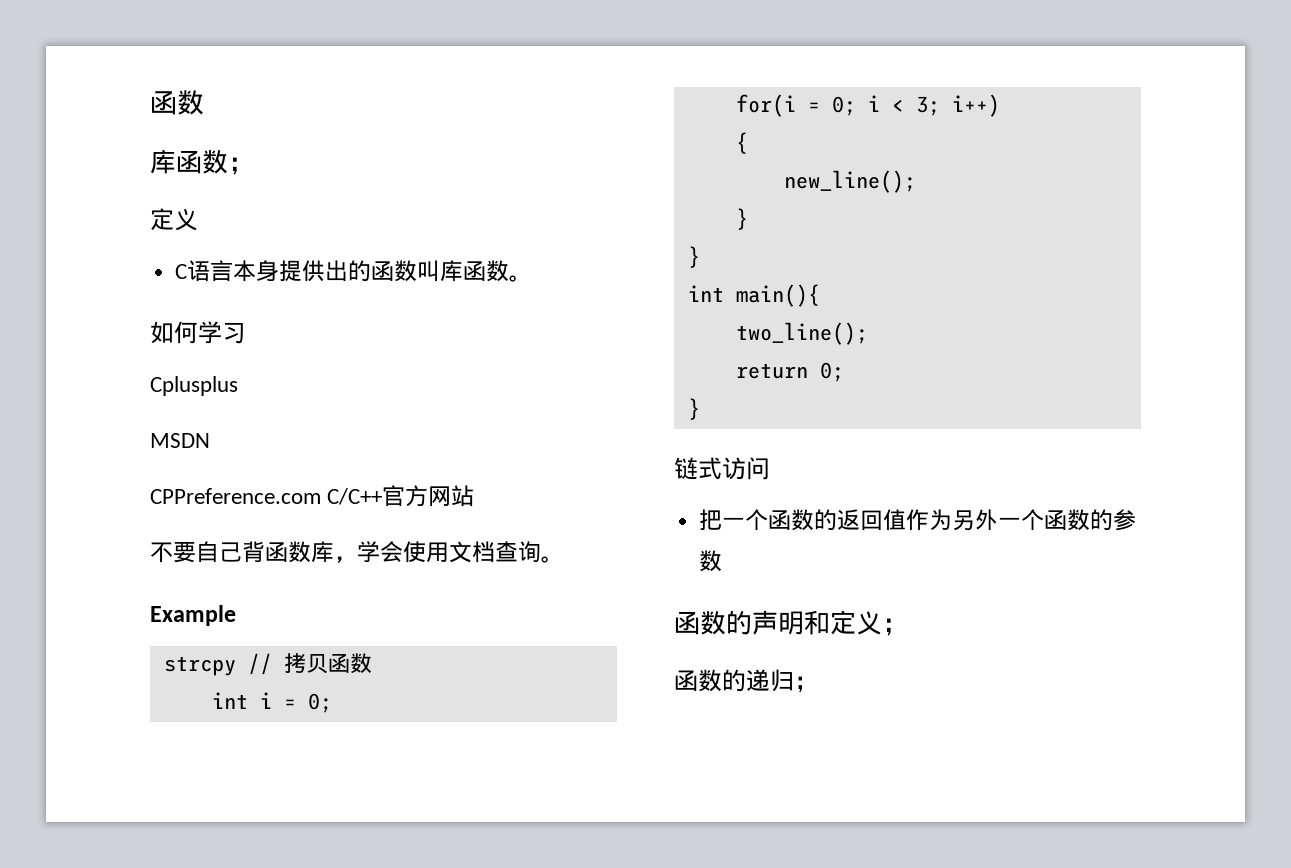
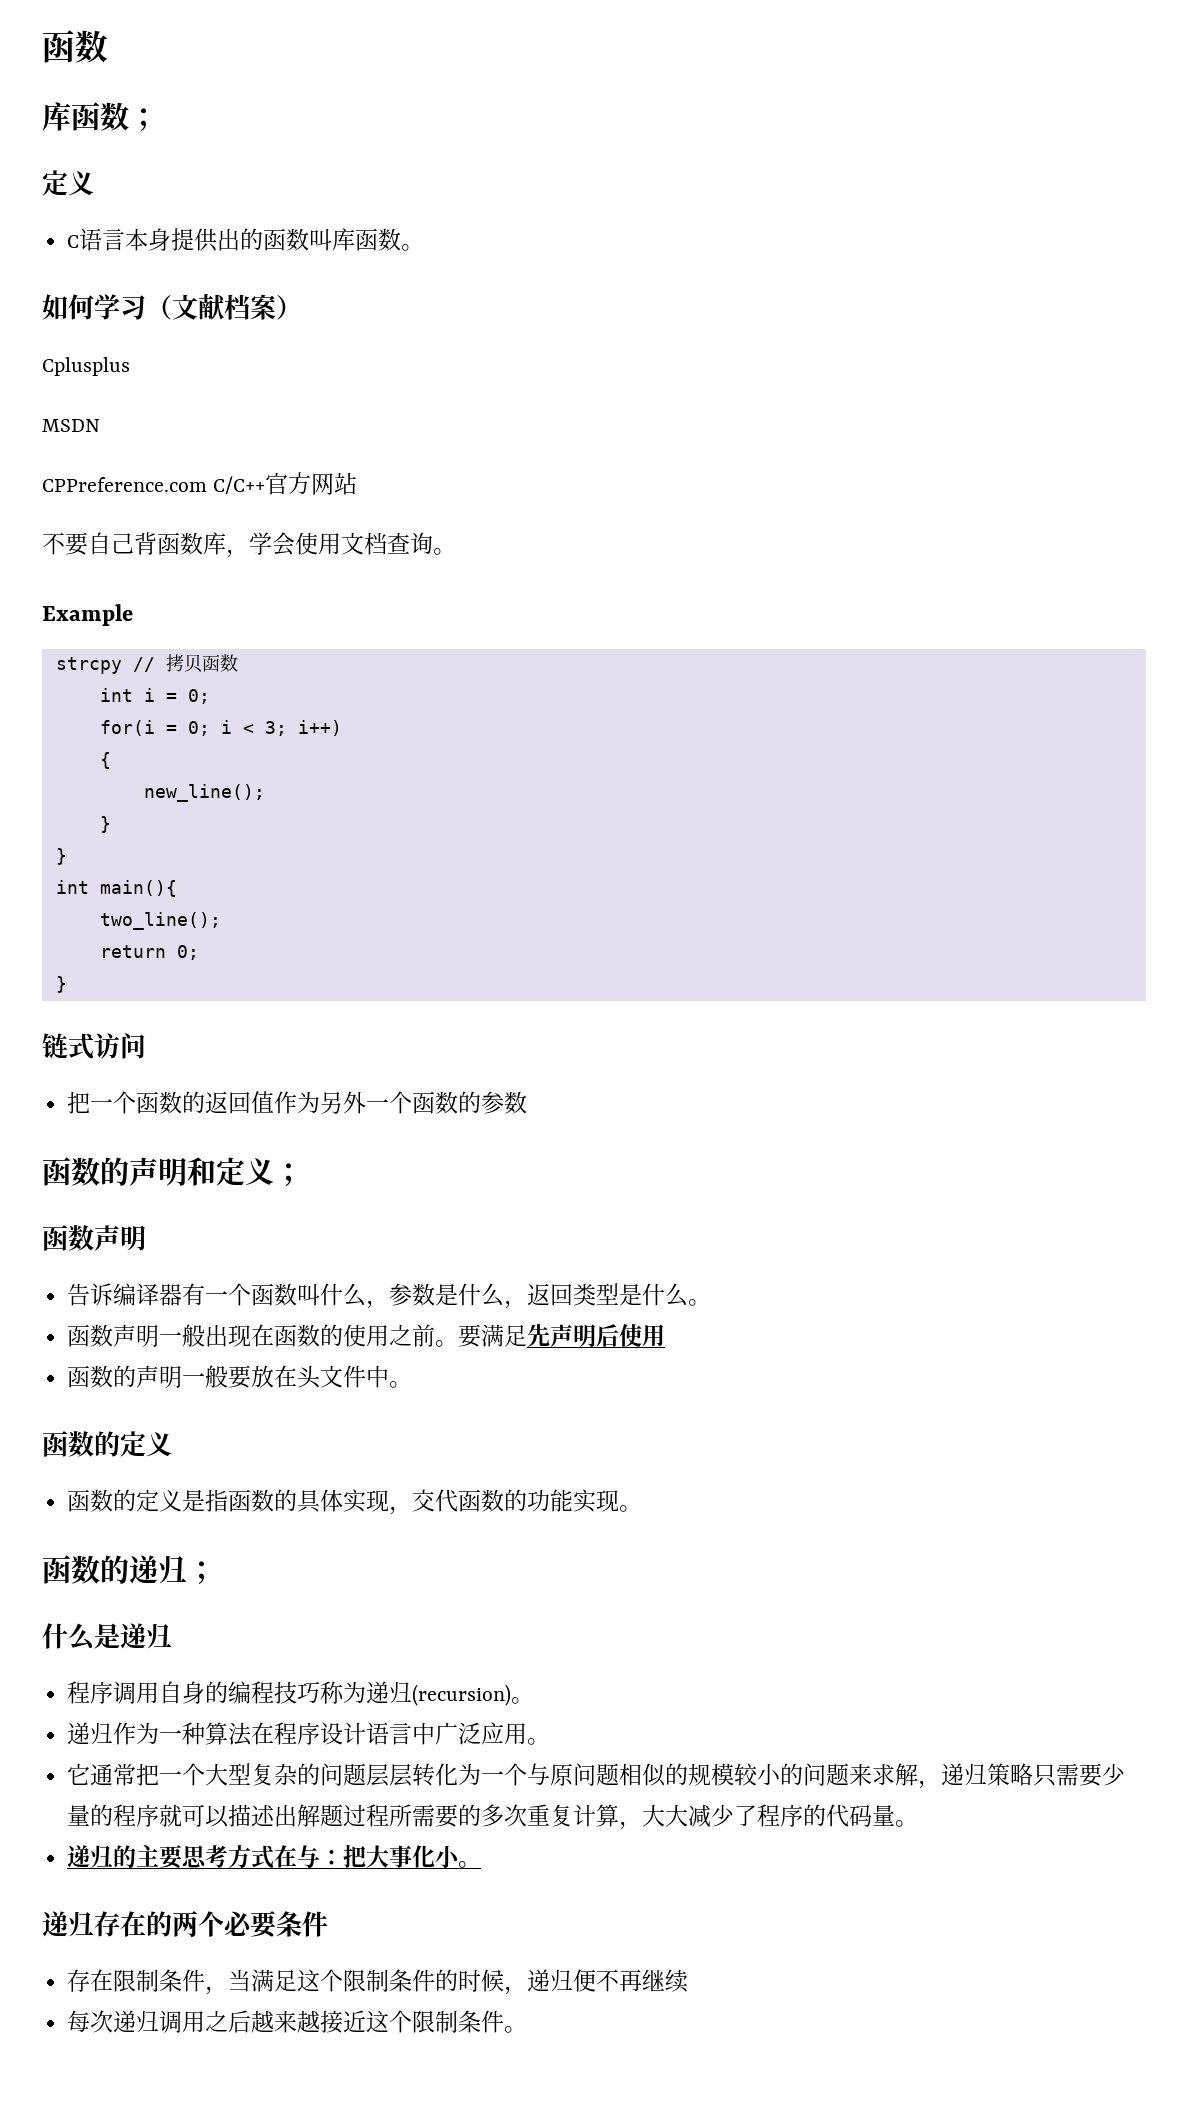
- 如何学习
+ 如何学习（文献档案）
  函数的声明和定义；
+ 函数声明
+ 告诉编译器有一个函数叫什么，参数是什么，返回类型是什么。
+ 函数声明一般出现在函数的使用之前。要满足先声明后使用
+ 函数的声明一般要放在头文件中。
+ 函数的定义
+ 函数的定义是指函数的具体实现，交代函数的功能实现。
  函数的递归；
+ 什么是递归
+ 程序调用自身的编程技巧称为递归(recursion)。
+ 递归作为一种算法在程序设计语言中广泛应用。
+ 它通常把一个大型复杂的问题层层转化为一个与原问题相似的规模较小的问题来求解，递归策略只需要少量的程序就可以描述出解题过程所需要的多次重复计算，大大减少了程序的代码量。
+ 递归的主要思考方式在与：把大事化小。
+ 递归存在的两个必要条件
+ 存在限制条件，当满足这个限制条件的时候，递归便不再继续
+ 每次递归调用之后越来越接近这个限制条件。

